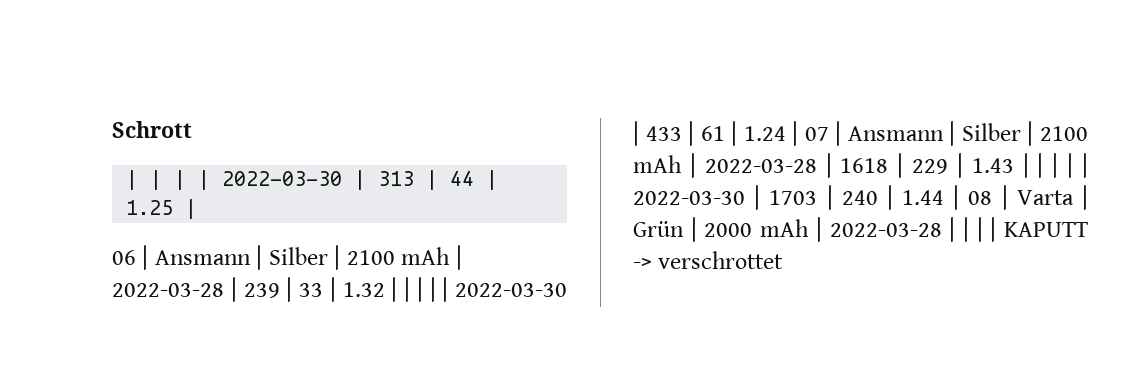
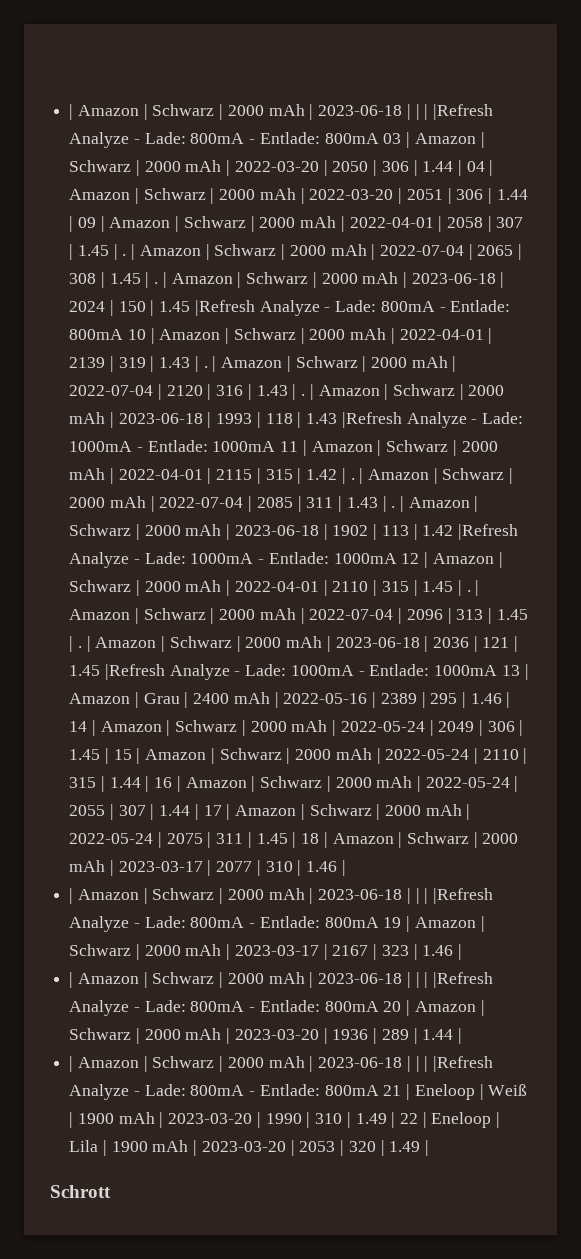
+ | Amazon | Schwarz | 2000 mAh | 2023-06-18 | | | |Refresh Analyze - Lade: 800mA - Entlade: 800mA 03 | Amazon | Schwarz | 2000 mAh | 2022-03-20 | 2050 | 306 | 1.44 | 04 | Amazon | Schwarz | 2000 mAh | 2022-03-20 | 2051 | 306 | 1.44 | 09 | Amazon | Schwarz | 2000 mAh | 2022-04-01 | 2058 | 307 | 1.45 | . | Amazon | Schwarz | 2000 mAh | 2022-07-04 | 2065 | 308 | 1.45 | . | Amazon | Schwarz | 2000 mAh | 2023-06-18 | 2024 | 150 | 1.45 |Refresh Analyze - Lade: 800mA - Entlade: 800mA 10 | Amazon | Schwarz | 2000 mAh | 2022-04-01 | 2139 | 319 | 1.43 | . | Amazon | Schwarz | 2000 mAh | 2022-07-04 | 2120 | 316 | 1.43 | . | Amazon | Schwarz | 2000 mAh | 2023-06-18 | 1993 | 118 | 1.43 |Refresh Analyze - Lade: 1000mA - Entlade: 1000mA 11 | Amazon | Schwarz | 2000 mAh | 2022-04-01 | 2115 | 315 | 1.42 | . | Amazon | Schwarz | 2000 mAh | 2022-07-04 | 2085 | 311 | 1.43 | . | Amazon | Schwarz | 2000 mAh | 2023-06-18 | 1902 | 113 | 1.42 |Refresh Analyze - Lade: 1000mA - Entlade: 1000mA 12 | Amazon | Schwarz | 2000 mAh | 2022-04-01 | 2110 | 315 | 1.45 | . | Amazon | Schwarz | 2000 mAh | 2022-07-04 | 2096 | 313 | 1.45 | . | Amazon | Schwarz | 2000 mAh | 2023-06-18 | 2036 | 121 | 1.45 |Refresh Analyze - Lade: 1000mA - Entlade: 1000mA 13 | Amazon | Grau | 2400 mAh | 2022-05-16 | 2389 | 295 | 1.46 | 14 | Amazon | Schwarz | 2000 mAh | 2022-05-24 | 2049 | 306 | 1.45 | 15 | Amazon | Schwarz | 2000 mAh | 2022-05-24 | 2110 | 315 | 1.44 | 16 | Amazon | Schwarz | 2000 mAh | 2022-05-24 | 2055 | 307 | 1.44 | 17 | Amazon | Schwarz | 2000 mAh | 2022-05-24 | 2075 | 311 | 1.45 | 18 | Amazon | Schwarz | 2000 mAh | 2023-03-17 | 2077 | 310 | 1.46 |
+ | Amazon | Schwarz | 2000 mAh | 2023-06-18 | | | |Refresh Analyze - Lade: 800mA - Entlade: 800mA 19 | Amazon | Schwarz | 2000 mAh | 2023-03-17 | 2167 | 323 | 1.46 |
+ | Amazon | Schwarz | 2000 mAh | 2023-06-18 | | | |Refresh Analyze - Lade: 800mA - Entlade: 800mA 20 | Amazon | Schwarz | 2000 mAh | 2023-03-20 | 1936 | 289 | 1.44 |
+ | Amazon | Schwarz | 2000 mAh | 2023-06-18 | | | |Refresh Analyze - Lade: 800mA - Entlade: 800mA 21 | Eneloop | Weiß | 1900 mAh | 2023-03-20 | 1990 | 310 | 1.49 | 22 | Eneloop | Lila | 1900 mAh | 2023-03-20 | 2053 | 320 | 1.49 |
  Schrott
- | | | | 2022-03-30 | 313 | 44 | 1.25 |
- 06 | Ansmann | Silber | 2100 mAh | 2022-03-28 | 239 | 33 | 1.32 | | | | | 2022-03-30 | 433 | 61 | 1.24 | 07 | Ansmann | Silber | 2100 mAh | 2022-03-28 | 1618 | 229 | 1.43 | | | | | 2022-03-30 | 1703 | 240 | 1.44 | 08 | Varta | Grün | 2000 mAh | 2022-03-28 | | | | KAPUTT -> verschrottet

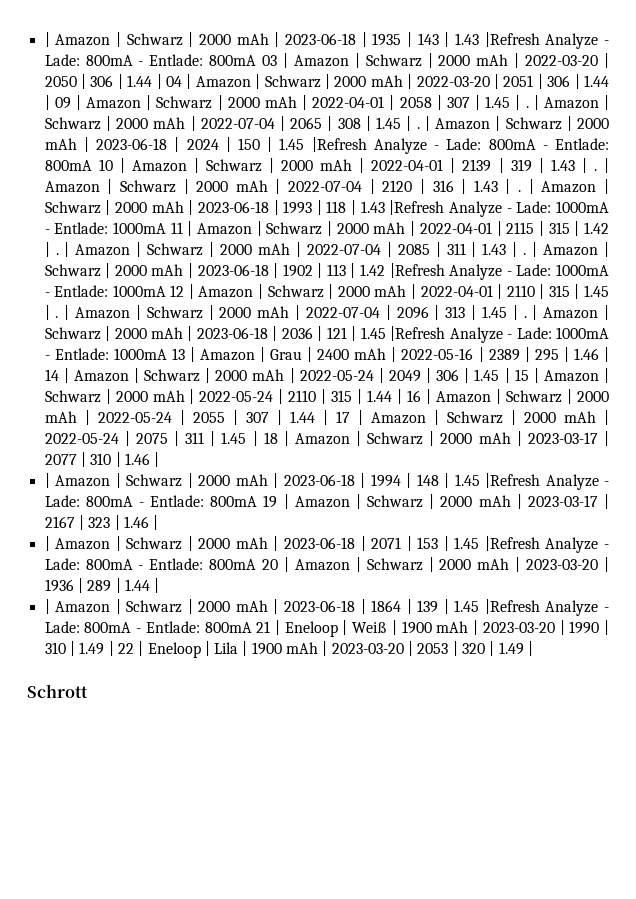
- | Amazon | Schwarz | 2000 mAh | 2023-06-18 | | | |Refresh Analyze - Lade: 800mA - Entlade: 800mA 03 | Amazon | Schwarz | 2000 mAh | 2022-03-20 | 2050 | 306 | 1.44 | 04 | Amazon | Schwarz | 2000 mAh | 2022-03-20 | 2051 | 306 | 1.44 | 09 | Amazon | Schwarz | 2000 mAh | 2022-04-01 | 2058 | 307 | 1.45 | .
+ | Amazon | Schwarz | 2000 mAh | 2023-06-18 | 1935 | 143 | 1.43 |Refresh Analyze - Lade: 800mA - Entlade: 800mA 03 | Amazon | Schwarz | 2000 mAh | 2022-03-20 | 2050 | 306 | 1.44 | 04 | Amazon | Schwarz | 2000 mAh | 2022-03-20 | 2051 | 306 | 1.44 | 09 | Amazon | Schwarz | 2000 mAh | 2022-04-01 | 2058 | 307 | 1.45 | .
- | Amazon | Schwarz | 2000 mAh | 2023-06-18 | | | |Refresh Analyze - Lade: 800mA - Entlade: 800mA 19 | Amazon | Schwarz | 2000 mAh | 2023-03-17 | 2167 | 323 | 1.46 |
+ | Amazon | Schwarz | 2000 mAh | 2023-06-18 | 1994 | 148 | 1.45 |Refresh Analyze - Lade: 800mA - Entlade: 800mA 19 | Amazon | Schwarz | 2000 mAh | 2023-03-17 | 2167 | 323 | 1.46 |
- | Amazon | Schwarz | 2000 mAh | 2023-06-18 | | | |Refresh Analyze - Lade: 800mA - Entlade: 800mA 20 | Amazon | Schwarz | 2000 mAh | 2023-03-20 | 1936 | 289 | 1.44 |
+ | Amazon | Schwarz | 2000 mAh | 2023-06-18 | 2071 | 153 | 1.45 |Refresh Analyze - Lade: 800mA - Entlade: 800mA 20 | Amazon | Schwarz | 2000 mAh | 2023-03-20 | 1936 | 289 | 1.44 |
- | Amazon | Schwarz | 2000 mAh | 2023-06-18 | | | |Refresh Analyze - Lade: 800mA - Entlade: 800mA 21 | Eneloop | Weiß | 1900 mAh | 2023-03-20 | 1990 | 310 | 1.49 | 22 | Eneloop | Lila | 1900 mAh | 2023-03-20 | 2053 | 320 | 1.49 |
+ | Amazon | Schwarz | 2000 mAh | 2023-06-18 | 1864 | 139 | 1.45 |Refresh Analyze - Lade: 800mA - Entlade: 800mA 21 | Eneloop | Weiß | 1900 mAh | 2023-03-20 | 1990 | 310 | 1.49 | 22 | Eneloop | Lila | 1900 mAh | 2023-03-20 | 2053 | 320 | 1.49 |

